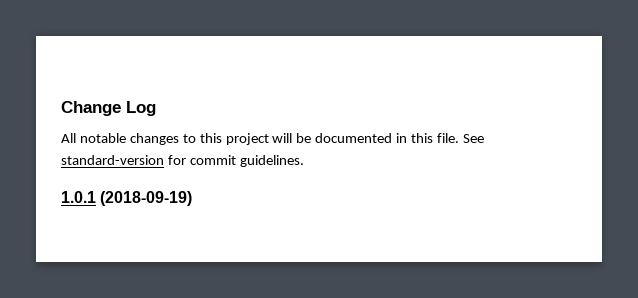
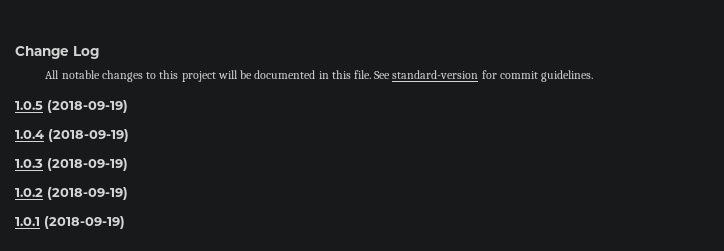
+ 1.0.5 (2018-09-19)
+ 1.0.4 (2018-09-19)
+ 1.0.3 (2018-09-19)
+ 1.0.2 (2018-09-19)

